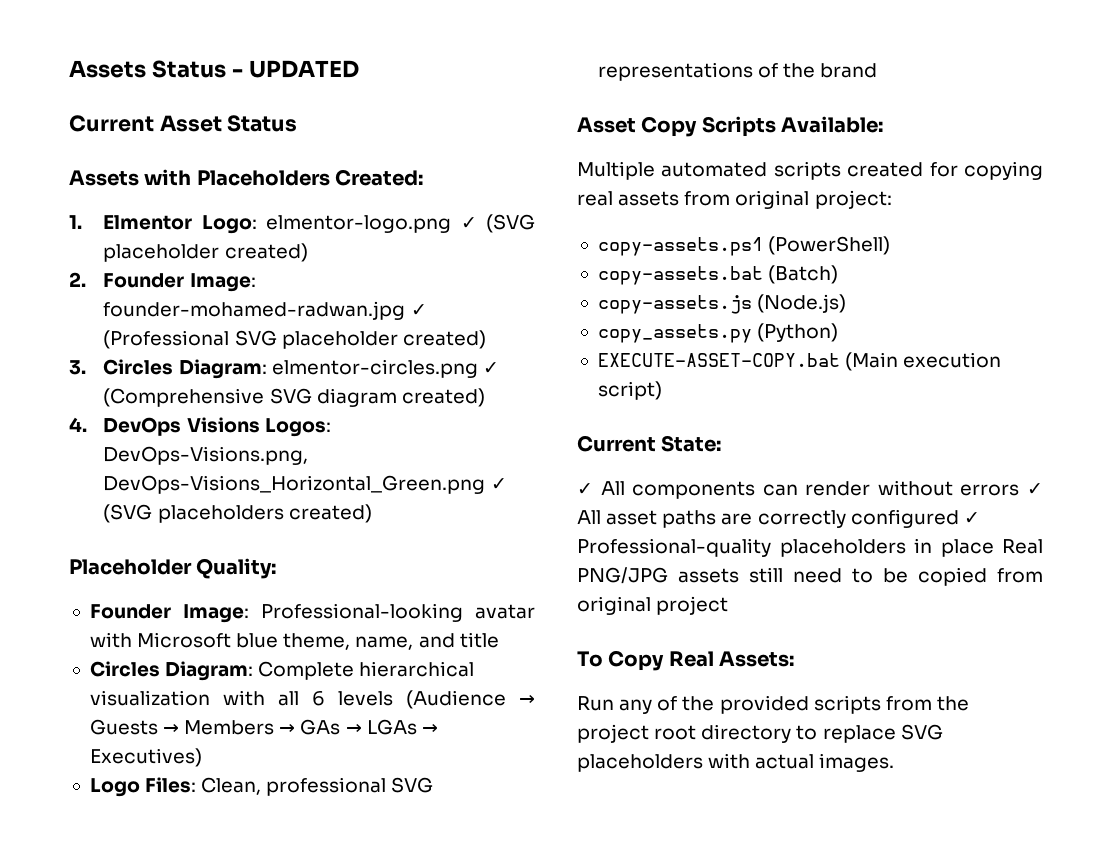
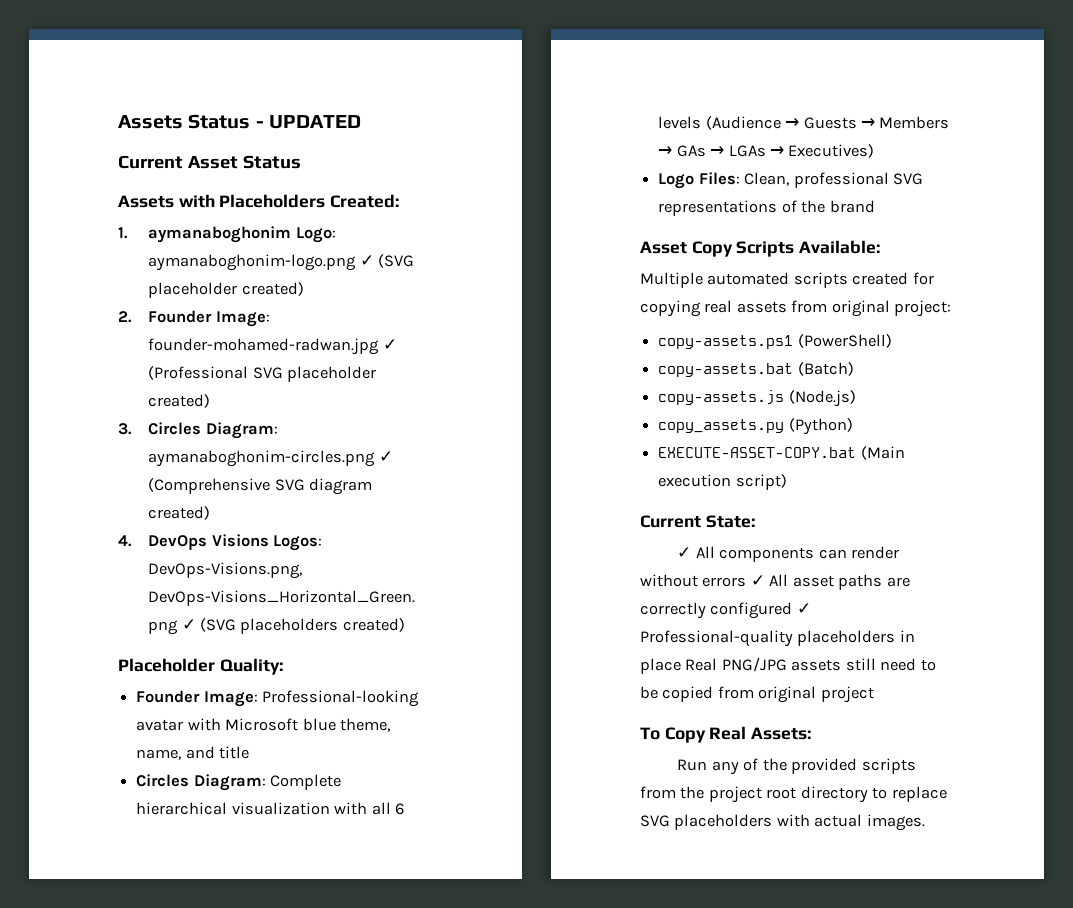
- 1. Elmentor Logo: elmentor-logo.png ✓ (SVG placeholder created)
+ 1. aymanaboghonim Logo: aymanaboghonim-logo.png ✓ (SVG placeholder created)
- 3. Circles Diagram: elmentor-circles.png ✓ (Comprehensive SVG diagram created)
+ 3. Circles Diagram: aymanaboghonim-circles.png ✓ (Comprehensive SVG diagram created)

